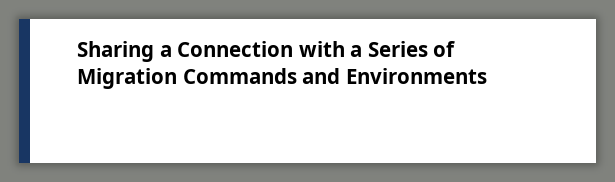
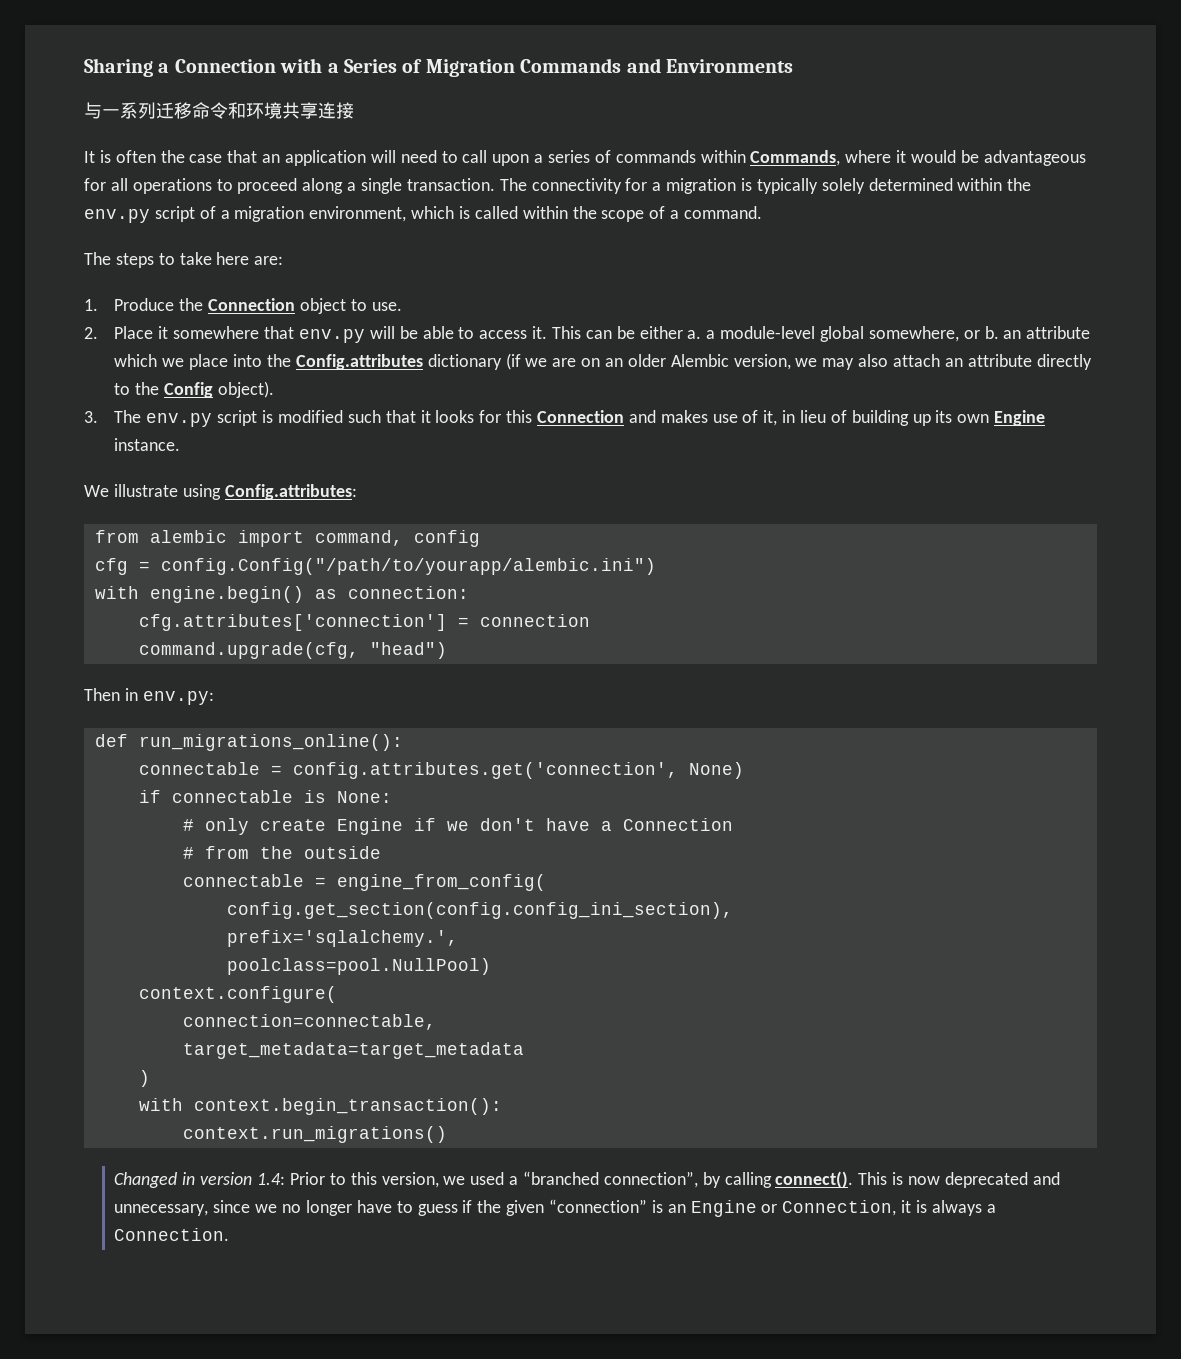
+ 与一系列迁移命令和环境共享连接
+ It is often the case that an application will need to call upon a series of commands within Commands, where it would be advantageous for all operations to proceed along a single transaction. The connectivity for a migration is typically solely determined within the env.py script of a migration environment, which is called within the scope of a command.
+ The steps to take here are:
+ 1. Produce the Connection object to use.
+ 2. Place it somewhere that env.py will be able to access it. This can be either a. a module-level global somewhere, or b. an attribute which we place into the Config.attributes dictionary (if we are on an older Alembic version, we may also attach an attribute directly to the Config object).
+ 3. The env.py script is modified such that it looks for this Connection and makes use of it, in lieu of building up its own Engine instance.
+ We illustrate using Config.attributes:
+ from alembic import command, config
+ cfg = config.Config("/path/to/yourapp/alembic.ini")
+ with engine.begin() as connection:
+ cfg.attributes['connection'] = connection
+ command.upgrade(cfg, "head")
+ Then in env.py:
+ def run_migrations_online():
+ connectable = config.attributes.get('connection', None)
+ if connectable is None:
+ # only create Engine if we don't have a Connection
+ # from the outside
+ connectable = engine_from_config(
+ config.get_section(config.config_ini_section),
+ prefix='sqlalchemy.',
+ poolclass=pool.NullPool)
+ context.configure(
+ connection=connectable,
+ target_metadata=target_metadata
+ )
+ with context.begin_transaction():
+ context.run_migrations()
+ Changed in version 1.4: Prior to this version, we used a “branched connection”, by calling connect(). This is now deprecated and unnecessary, since we no longer have to guess if the given “connection” is an Engine or Connection, it is always a Connection.

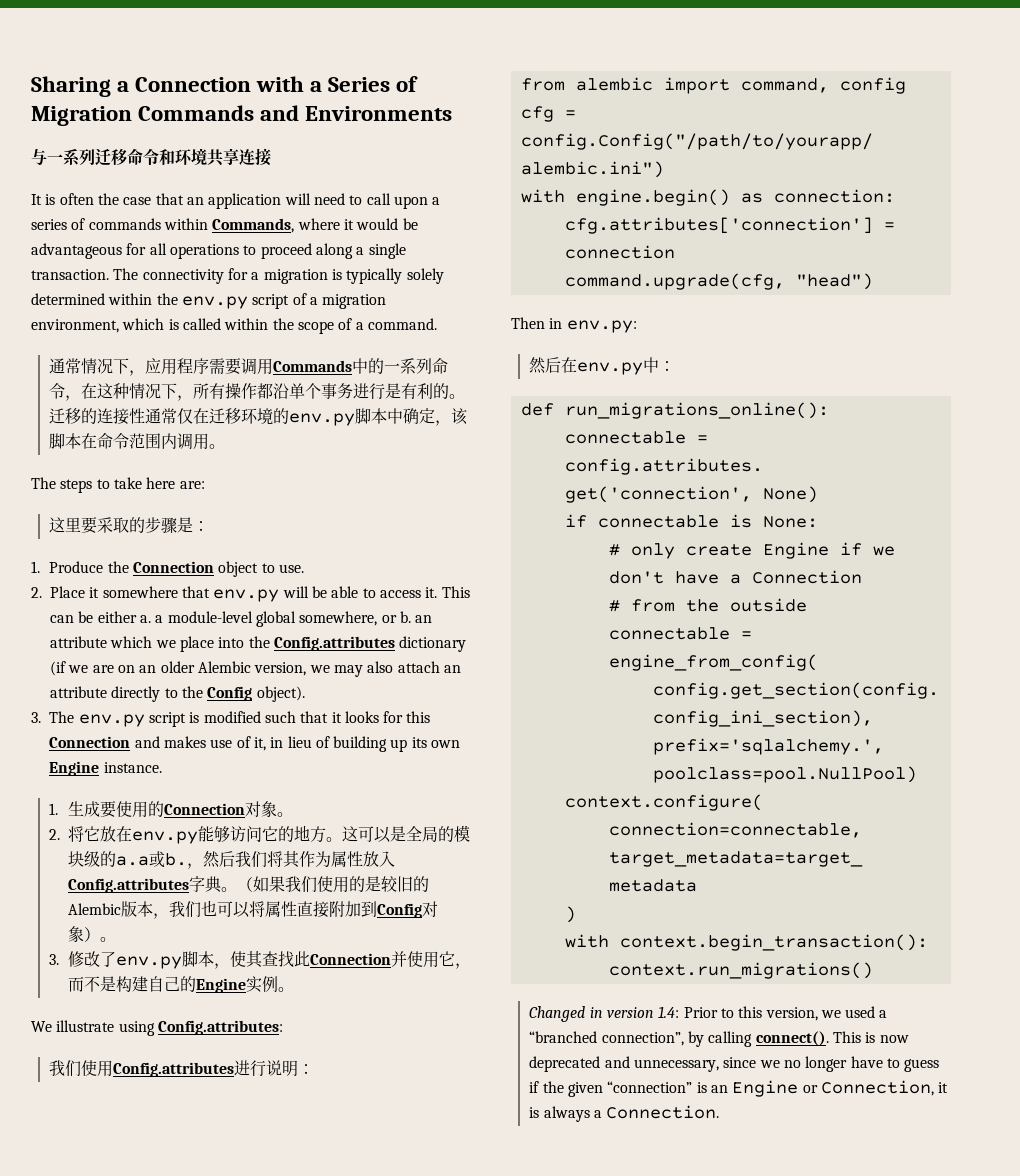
+ 通常情况下，应用程序需要调用Commands中的一系列命令，在这种情况下，所有操作都沿单个事务进行是有利的。迁移的连接性通常仅在迁移环境的env.py脚本中确定，该脚本在命令范围内调用。
+ 这里要采取的步骤是：
+ 1.生成要使用的Connection对象。
+ 2.将它放在env.py能够访问它的地方。这可以是全局的模块级的a.a或b.，然后我们将其作为属性放入Config.attributes字典。（如果我们使用的是较旧的Alembic版本，我们也可以将属性直接附加到Config对象）。
+ 3.修改了env.py脚本，使其查找此Connection并使用它，而不是构建自己的Engine实例。
+ 我们使用Config.attributes进行说明：
+ 然后在env.py中：

